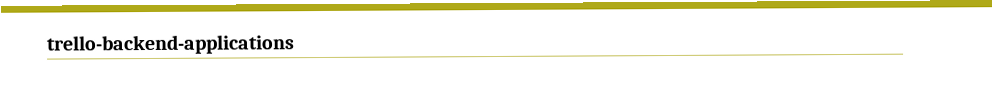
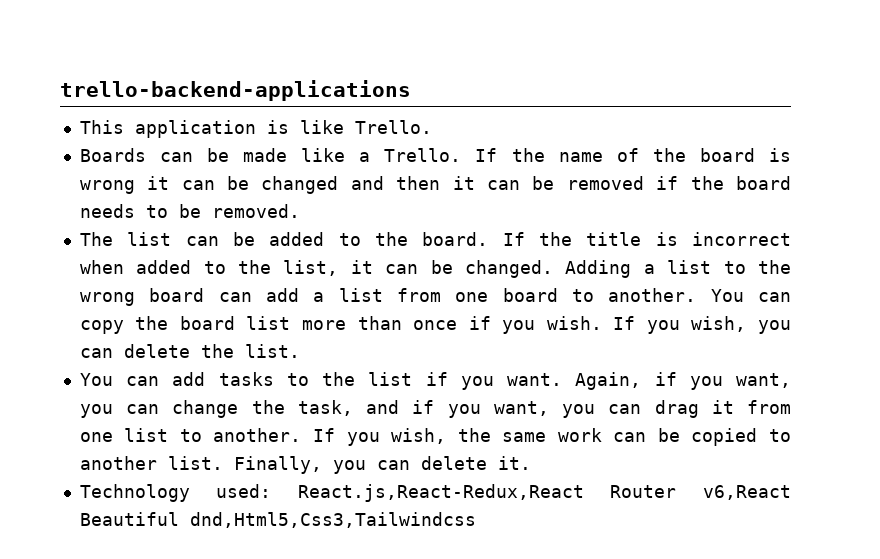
+ This application is like Trello.
+ Boards can be made like a Trello. If the name of the board is wrong it can be changed and then it can be removed if the board needs to be removed.
+ The list can be added to the board. If the title is incorrect when added to the list, it can be changed. Adding a list to the wrong board can add a list from one board to another. You can copy the board list more than once if you wish. If you wish, you can delete the list.
+ You can add tasks to the list if you want. Again, if you want, you can change the task, and if you want, you can drag it from one list to another. If you wish, the same work can be copied to another list. Finally, you can delete it.
+ Technology used: React.js,React-Redux,React Router v6,React Beautiful dnd,Html5,Css3,Tailwindcss

